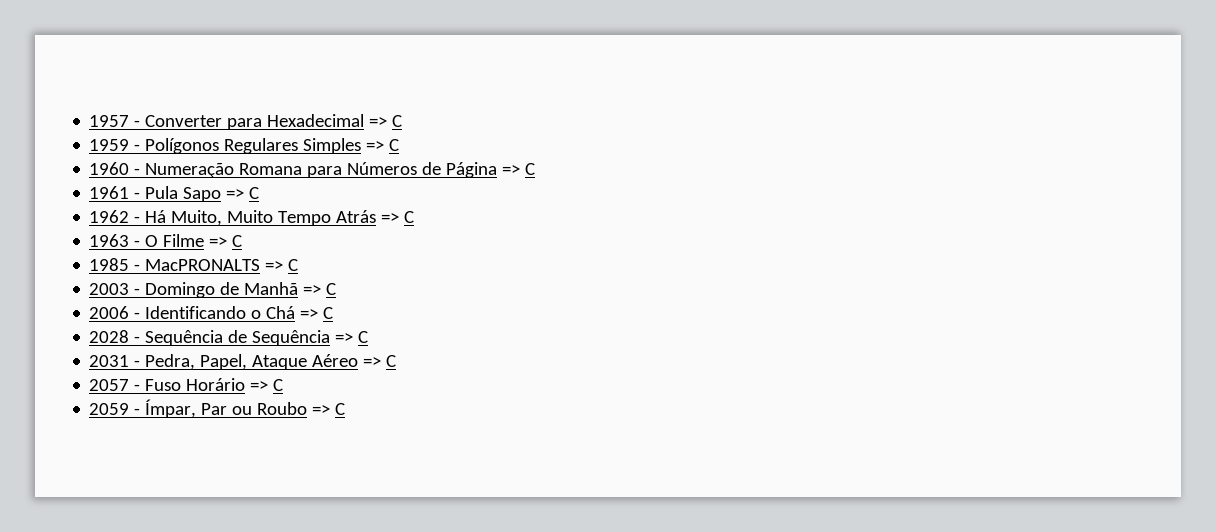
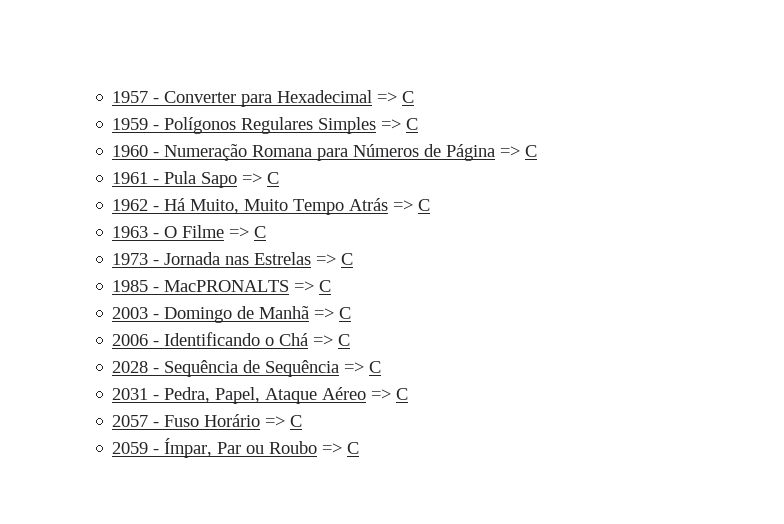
+ 1973 - Jornada nas Estrelas => C

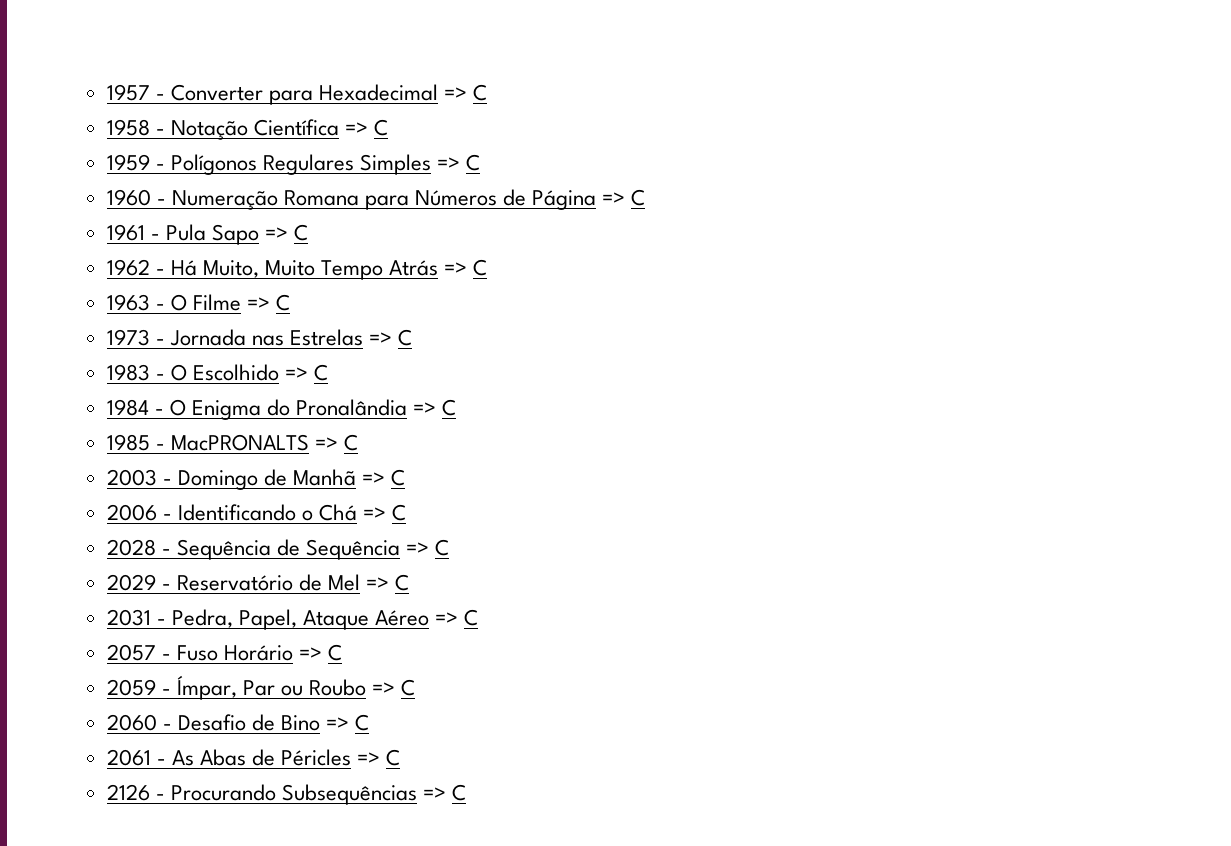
+ 1958 - Notação Científica => C
+ 1983 - O Escolhido => C
+ 1984 - O Enigma do Pronalândia => C
+ 2029 - Reservatório de Mel => C
+ 2060 - Desafio de Bino => C
+ 2061 - As Abas de Péricles => C
+ 2126 - Procurando Subsequências => C

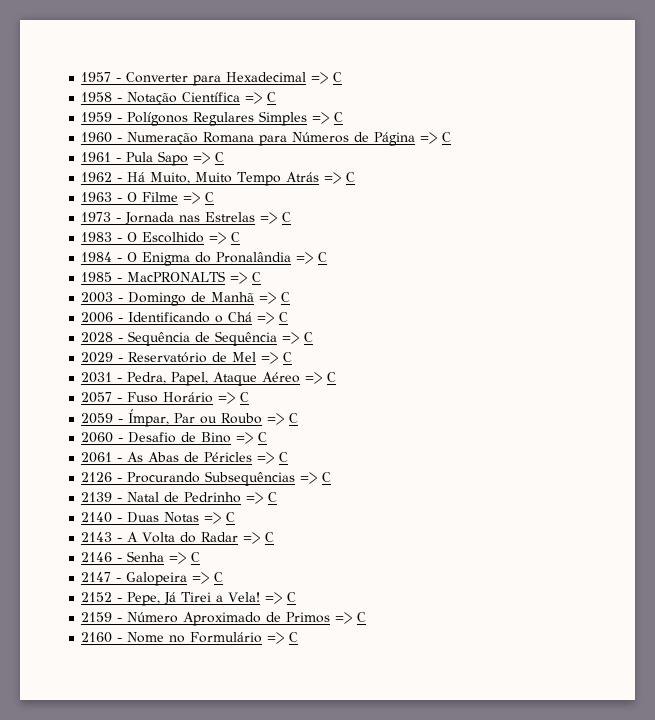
+ 2139 - Natal de Pedrinho => C
+ 2140 - Duas Notas => C
+ 2143 - A Volta do Radar => C
+ 2146 - Senha => C
+ 2147 - Galopeira => C
+ 2152 - Pepe, Já Tirei a Vela! => C
+ 2159 - Número Aproximado de Primos => C
+ 2160 - Nome no Formulário => C

